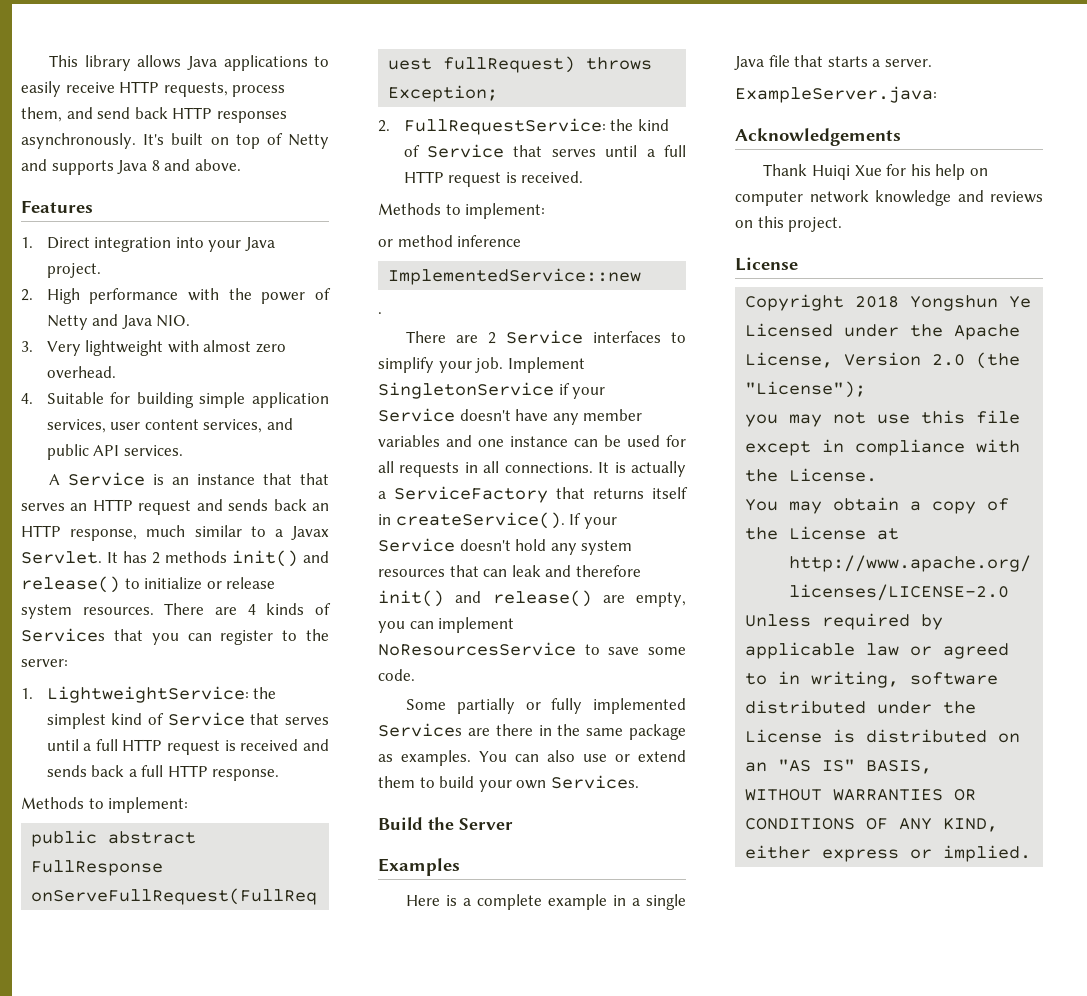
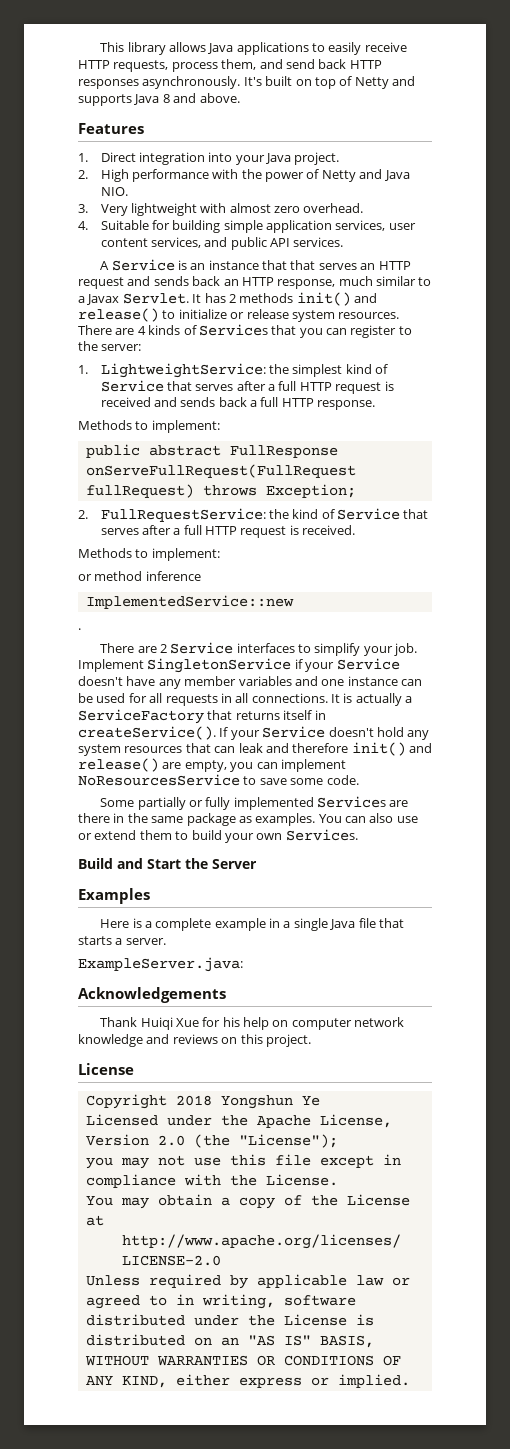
- 1. LightweightService: the simplest kind of Service that serves until a full HTTP request is received and sends back a full HTTP response.
+ 1. LightweightService: the simplest kind of Service that serves after a full HTTP request is received and sends back a full HTTP response.
- 2. FullRequestService: the kind of Service that serves until a full HTTP request is received.
+ 2. FullRequestService: the kind of Service that serves after a full HTTP request is received.
- Build the Server
+ Build and Start the Server

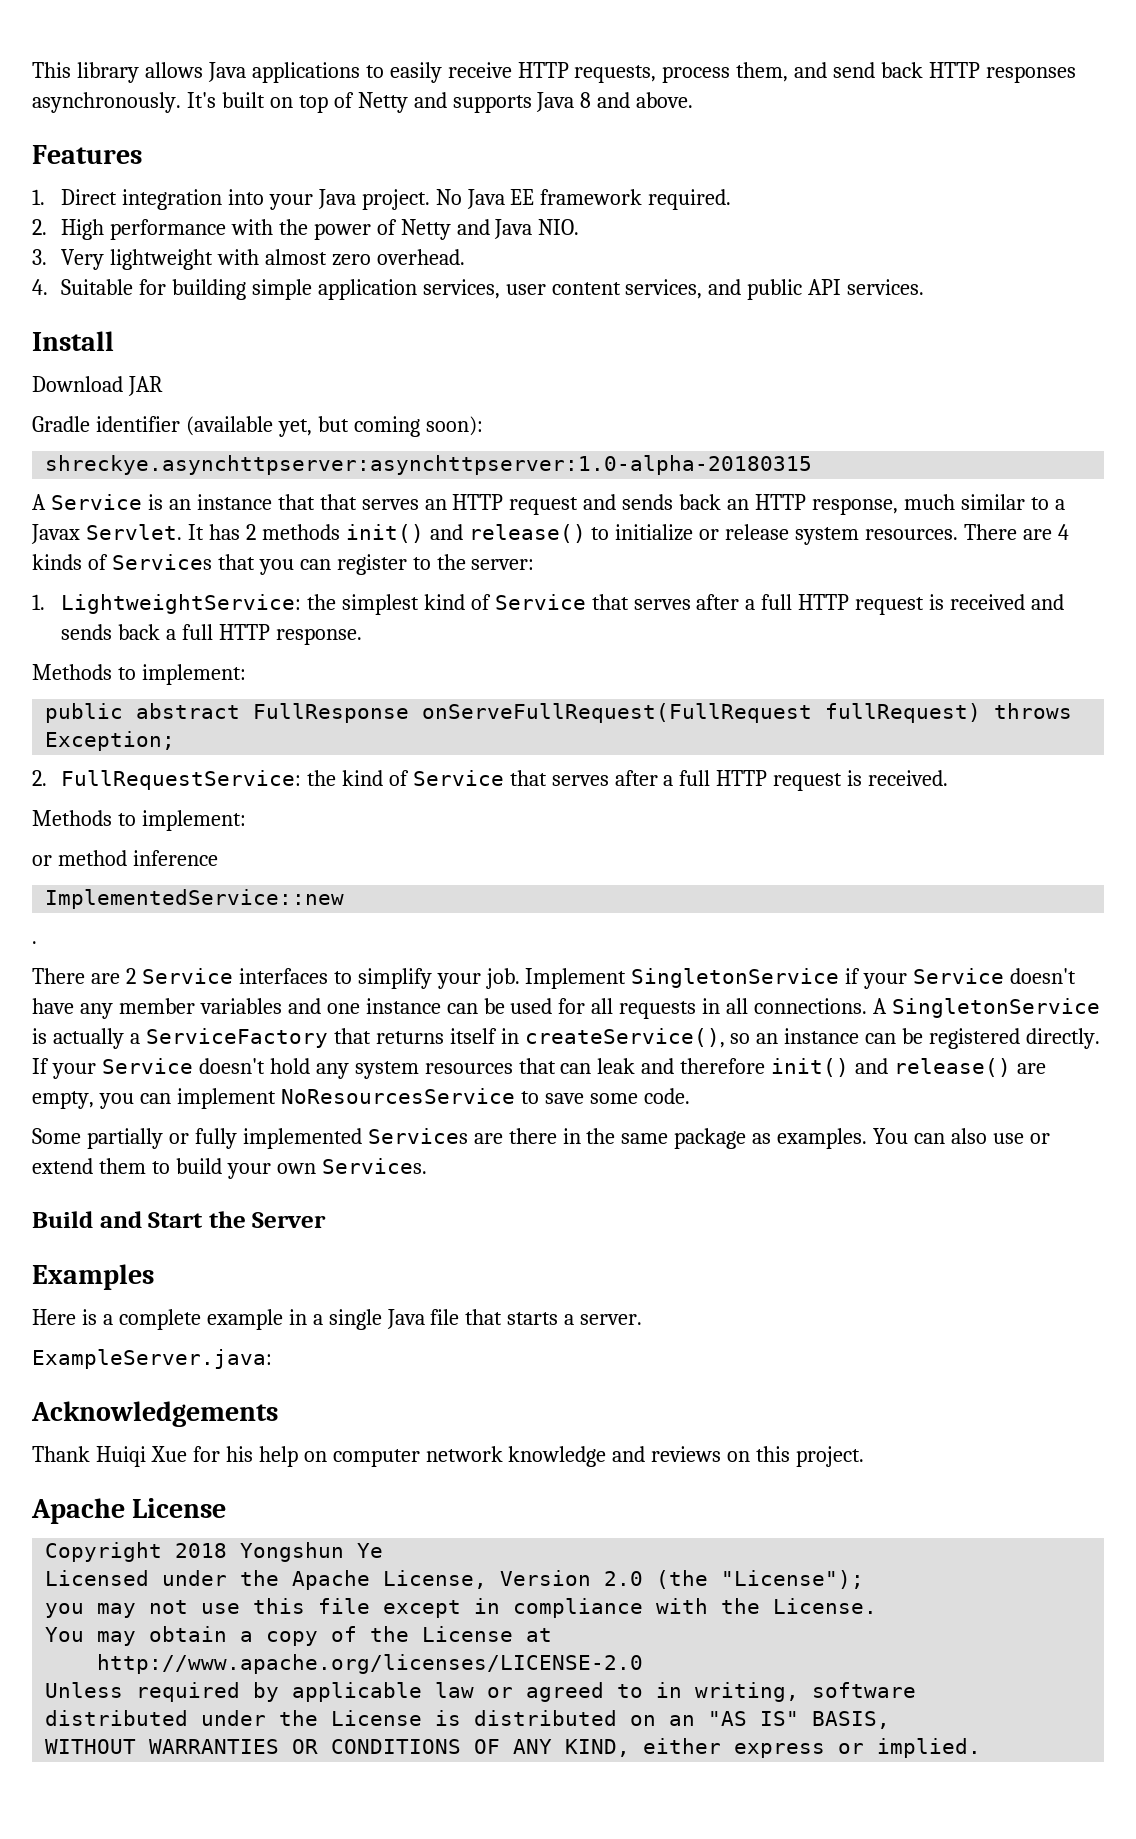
+ No Java EE framework required.
+ Install
+ Download JAR
+ Gradle identifier (available yet, but coming soon):
+ shreckye.asynchttpserver:asynchttpserver:1.0-alpha-20180315
- It is actually a ServiceFactory that returns itself in createService().
+ A SingletonService is actually a ServiceFactory that returns itself in createService(), so an instance can be registered directly.
  Thank Huiqi Xue for his help on computer network knowledge and reviews on this project.
- License
+ Apache License

